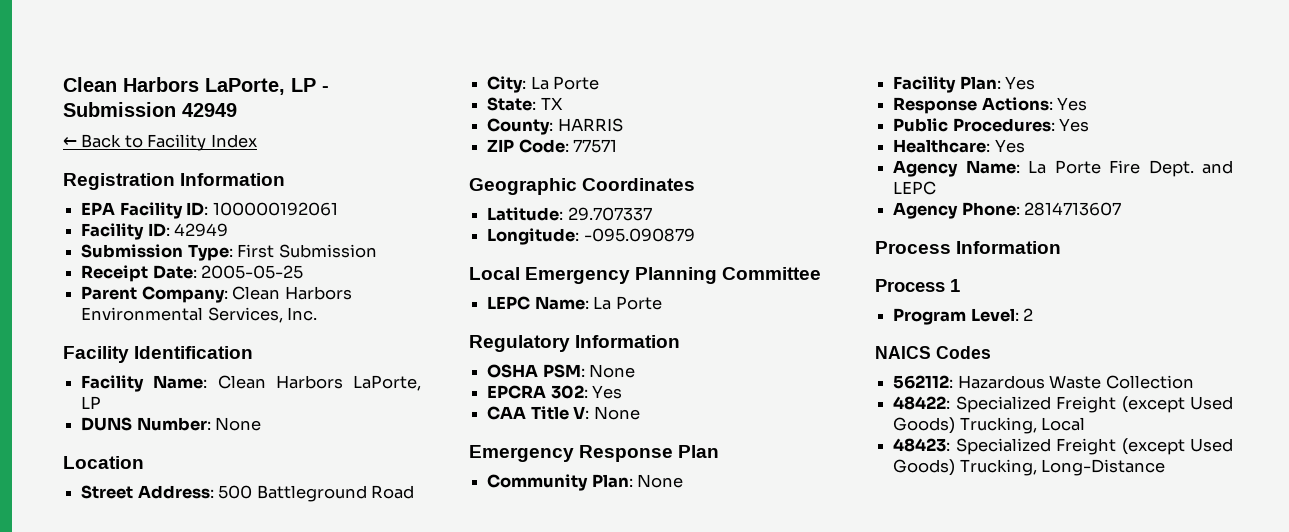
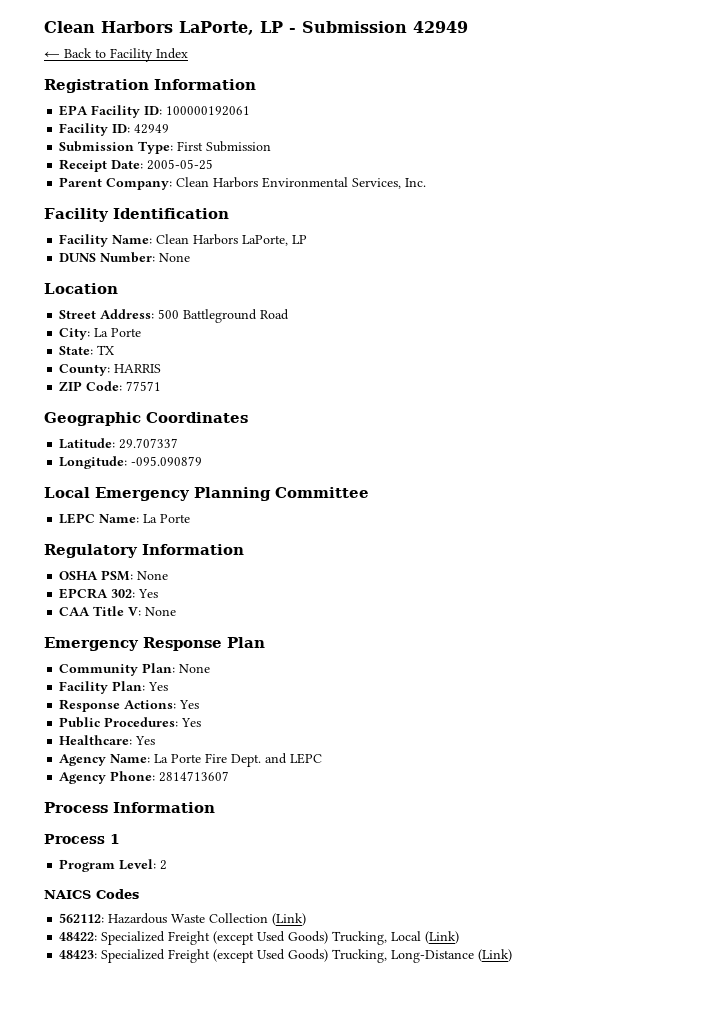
- 562112: Hazardous Waste Collection
+ 562112: Hazardous Waste Collection (Link)
- 48422: Specialized Freight (except Used Goods) Trucking, Local
+ 48422: Specialized Freight (except Used Goods) Trucking, Local (Link)
- 48423: Specialized Freight (except Used Goods) Trucking, Long-Distance
+ 48423: Specialized Freight (except Used Goods) Trucking, Long-Distance (Link)

